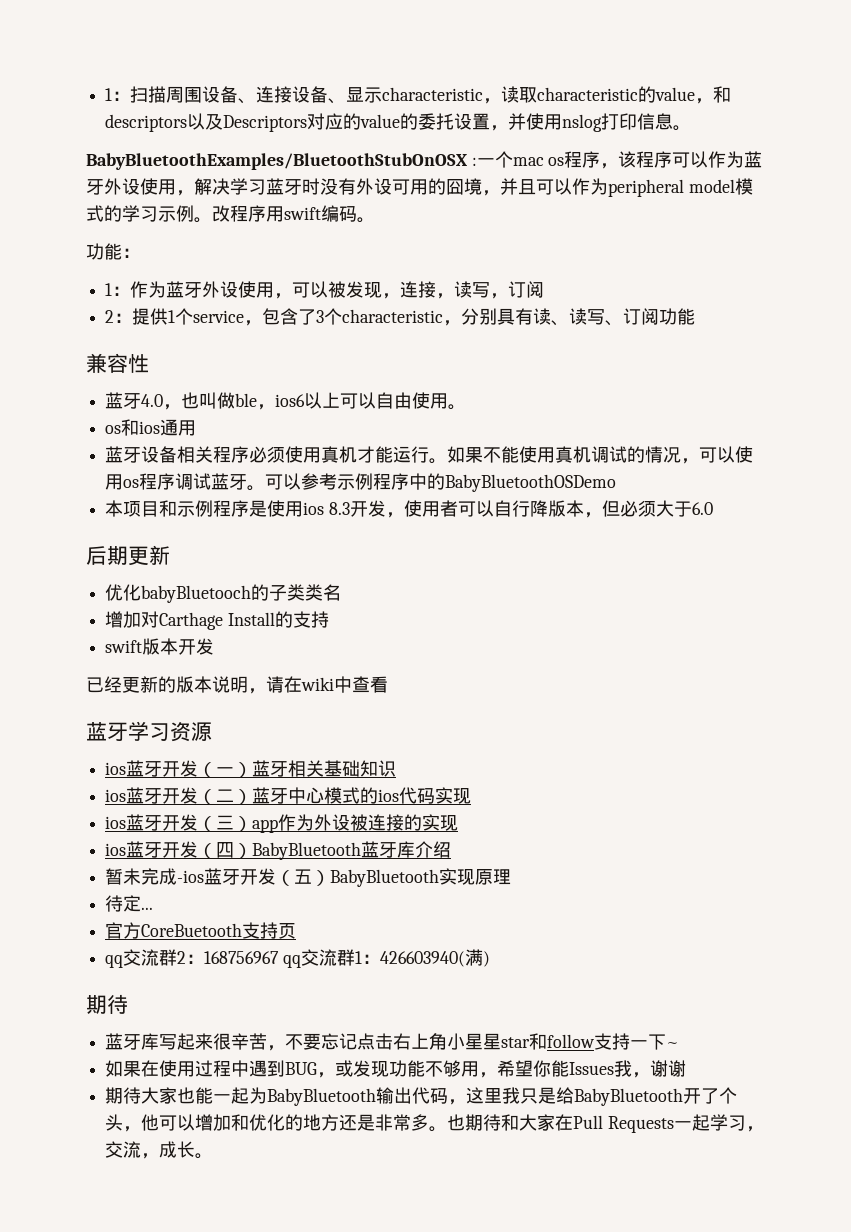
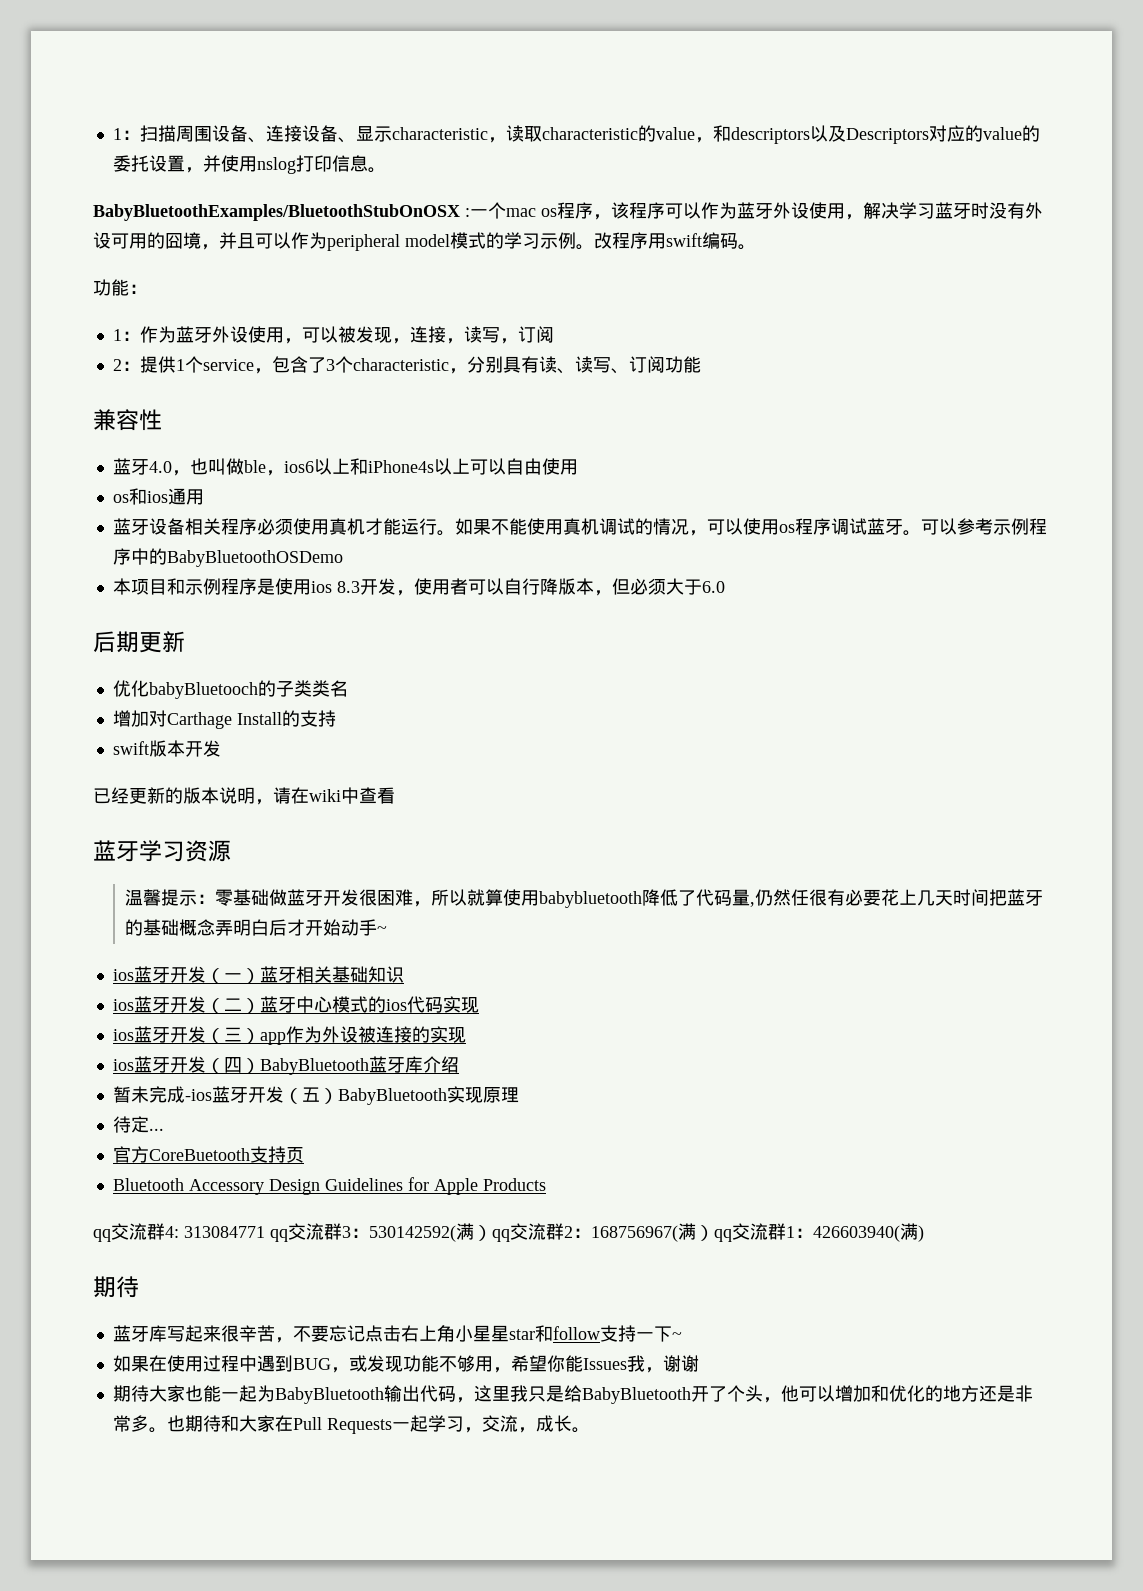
- 蓝牙4.0，也叫做ble，ios6以上可以自由使用。
+ 蓝牙4.0，也叫做ble，ios6以上和iPhone4s以上可以自由使用
+ 温馨提示：零基础做蓝牙开发很困难，所以就算使用babybluetooth降低了代码量,仍然任很有必要花上几天时间把蓝牙的基础概念弄明白后才开始动手~
- qq交流群2：168756967 qq交流群1：426603940(满)
+ Bluetooth Accessory Design Guidelines for Apple Products
+ qq交流群4: 313084771 qq交流群3：530142592(满）qq交流群2：168756967(满）qq交流群1：426603940(满)

